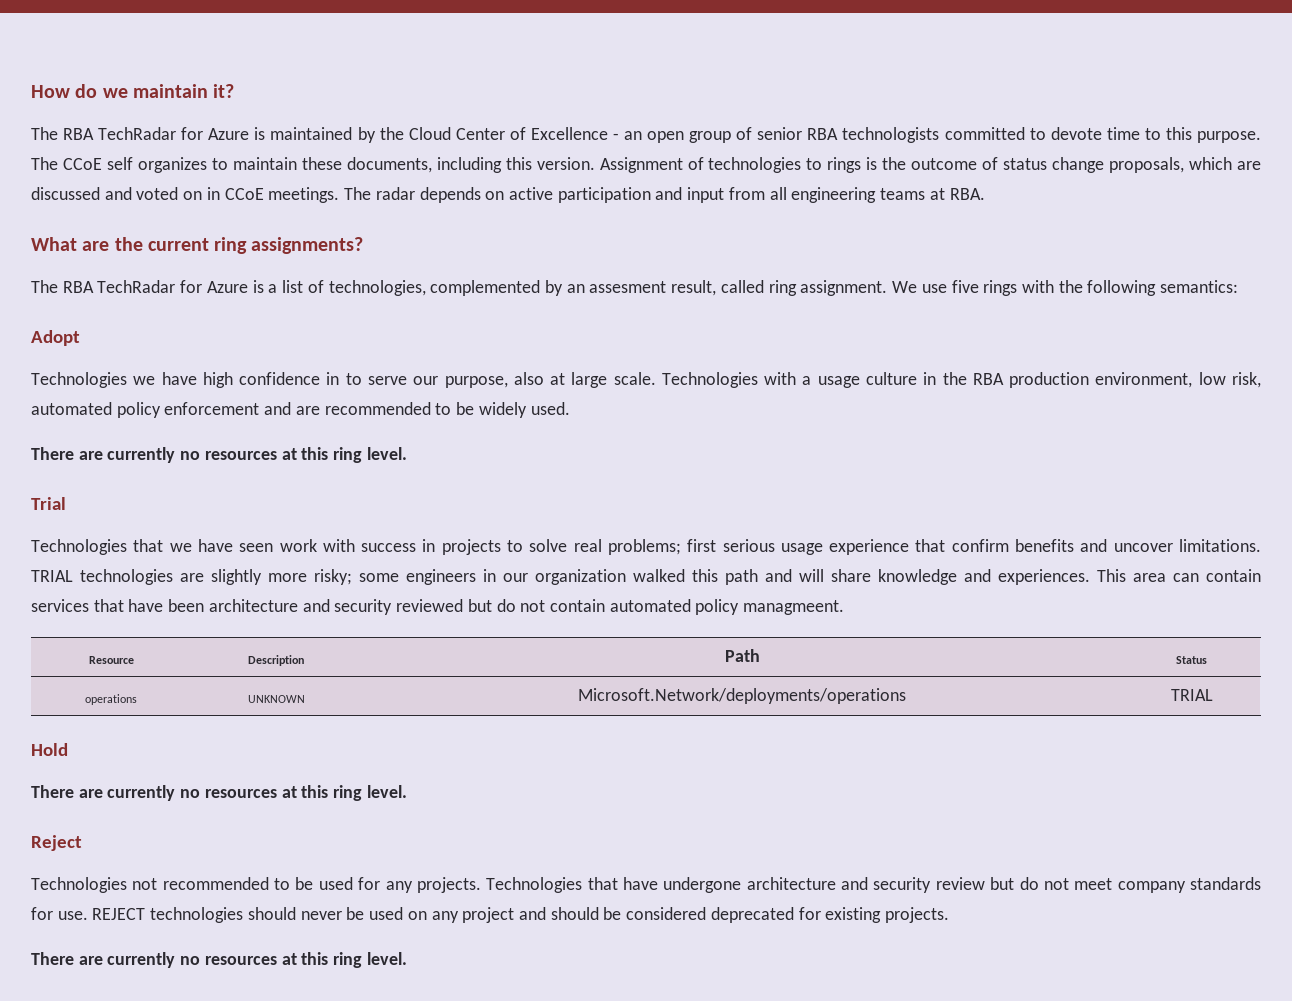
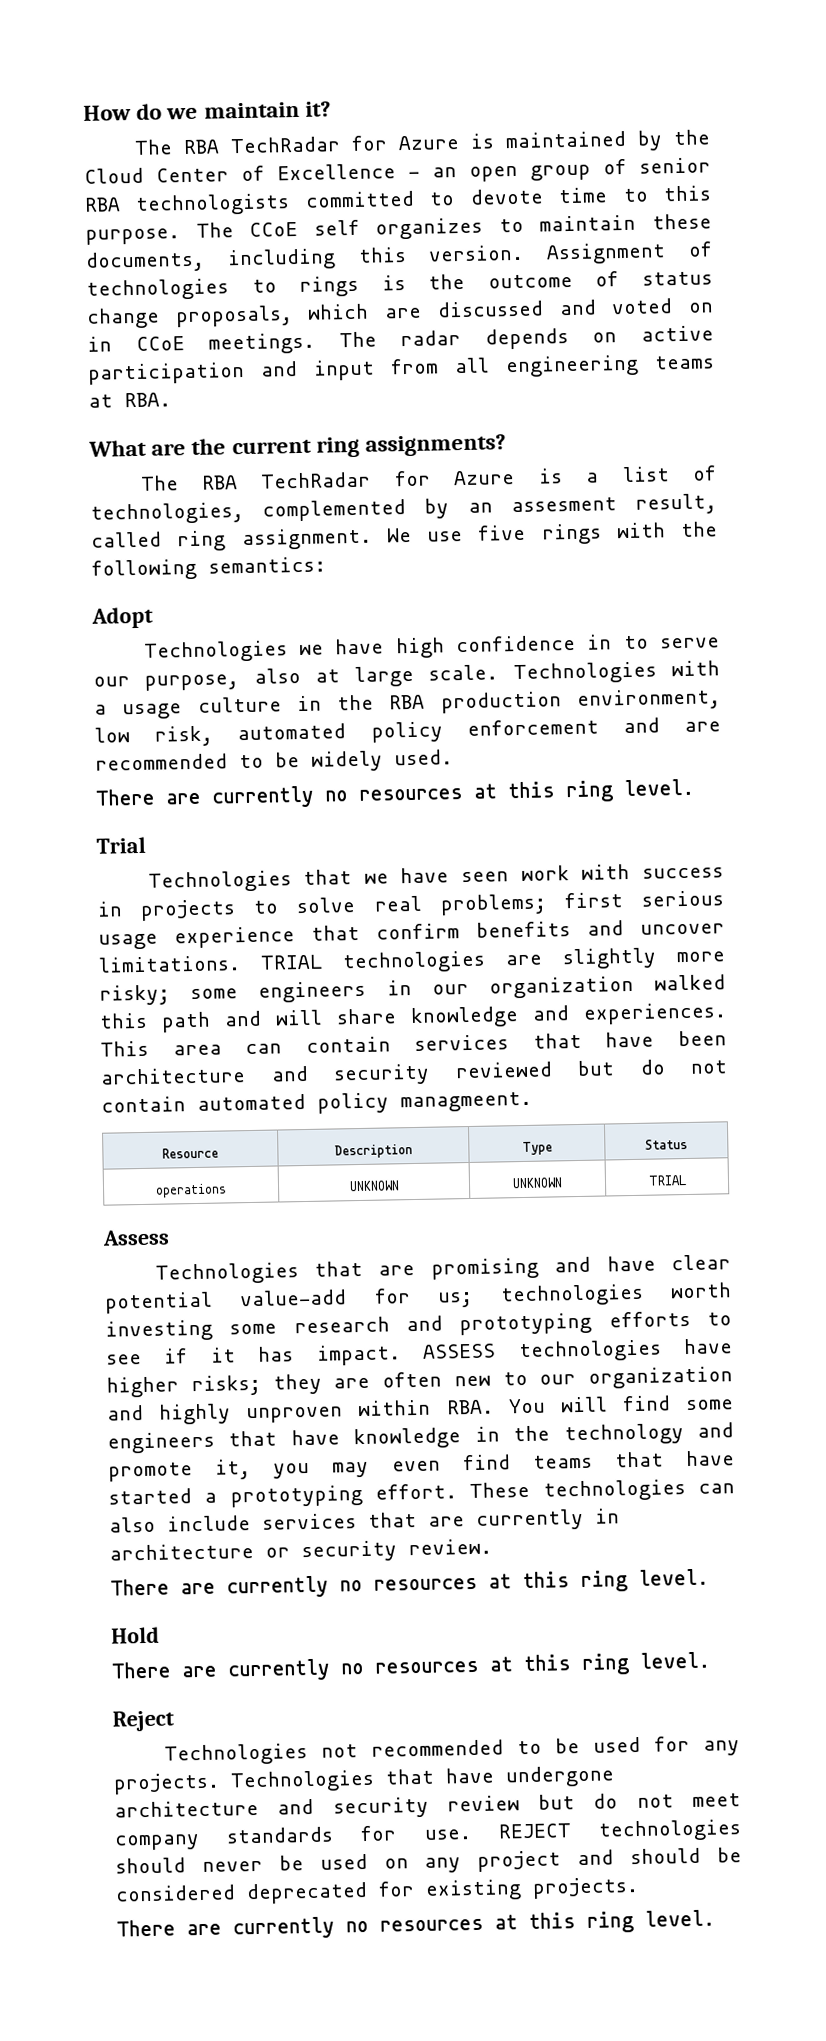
- Resource | Description | Path | Status
+ Resource | Description | Type | Status
- operations | UNKNOWN | Microsoft.Network/deployments/operations | TRIAL
+ operations | UNKNOWN | UNKNOWN | TRIAL
+ Assess
+ Technologies that are promising and have clear potential value-add for us; technologies worth investing some research and prototyping efforts to see if it has impact. ASSESS technologies have higher risks; they are often new to our organization and highly unproven within RBA. You will find some engineers that have knowledge in the technology and promote it, you may even find teams that have started a prototyping effort. These technologies can also include services that are currently in architecture or security review.
+ There are currently no resources at this ring level.

